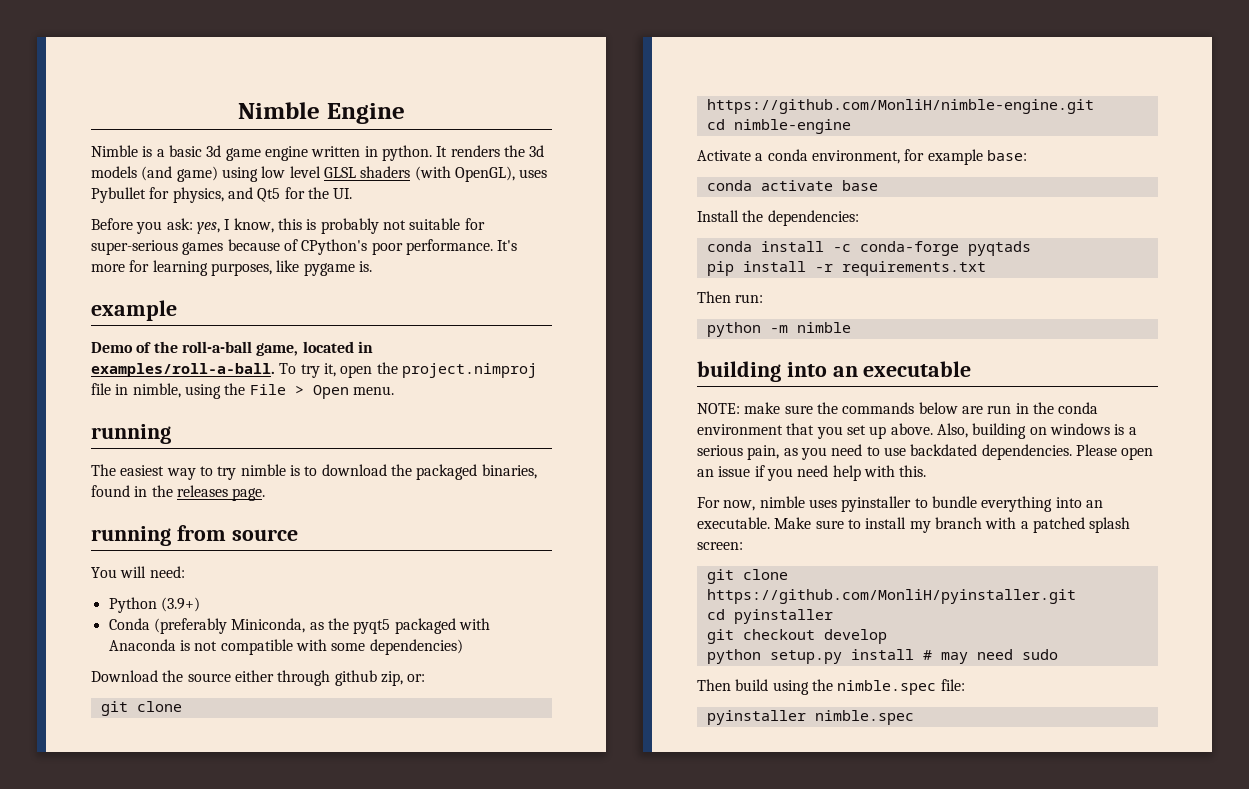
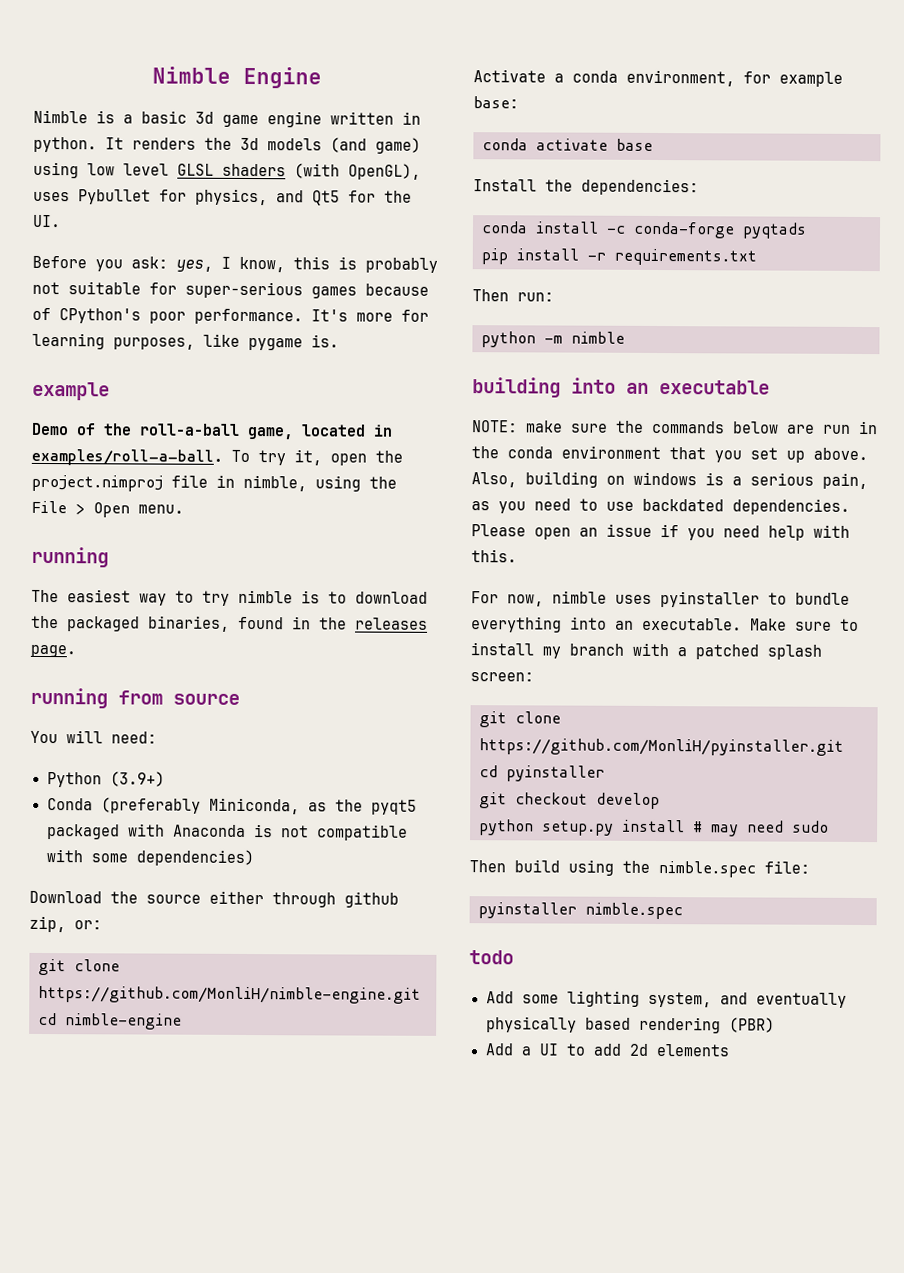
+ todo
+ Add some lighting system, and eventually physically based rendering (PBR)
+ Add a UI to add 2d elements

